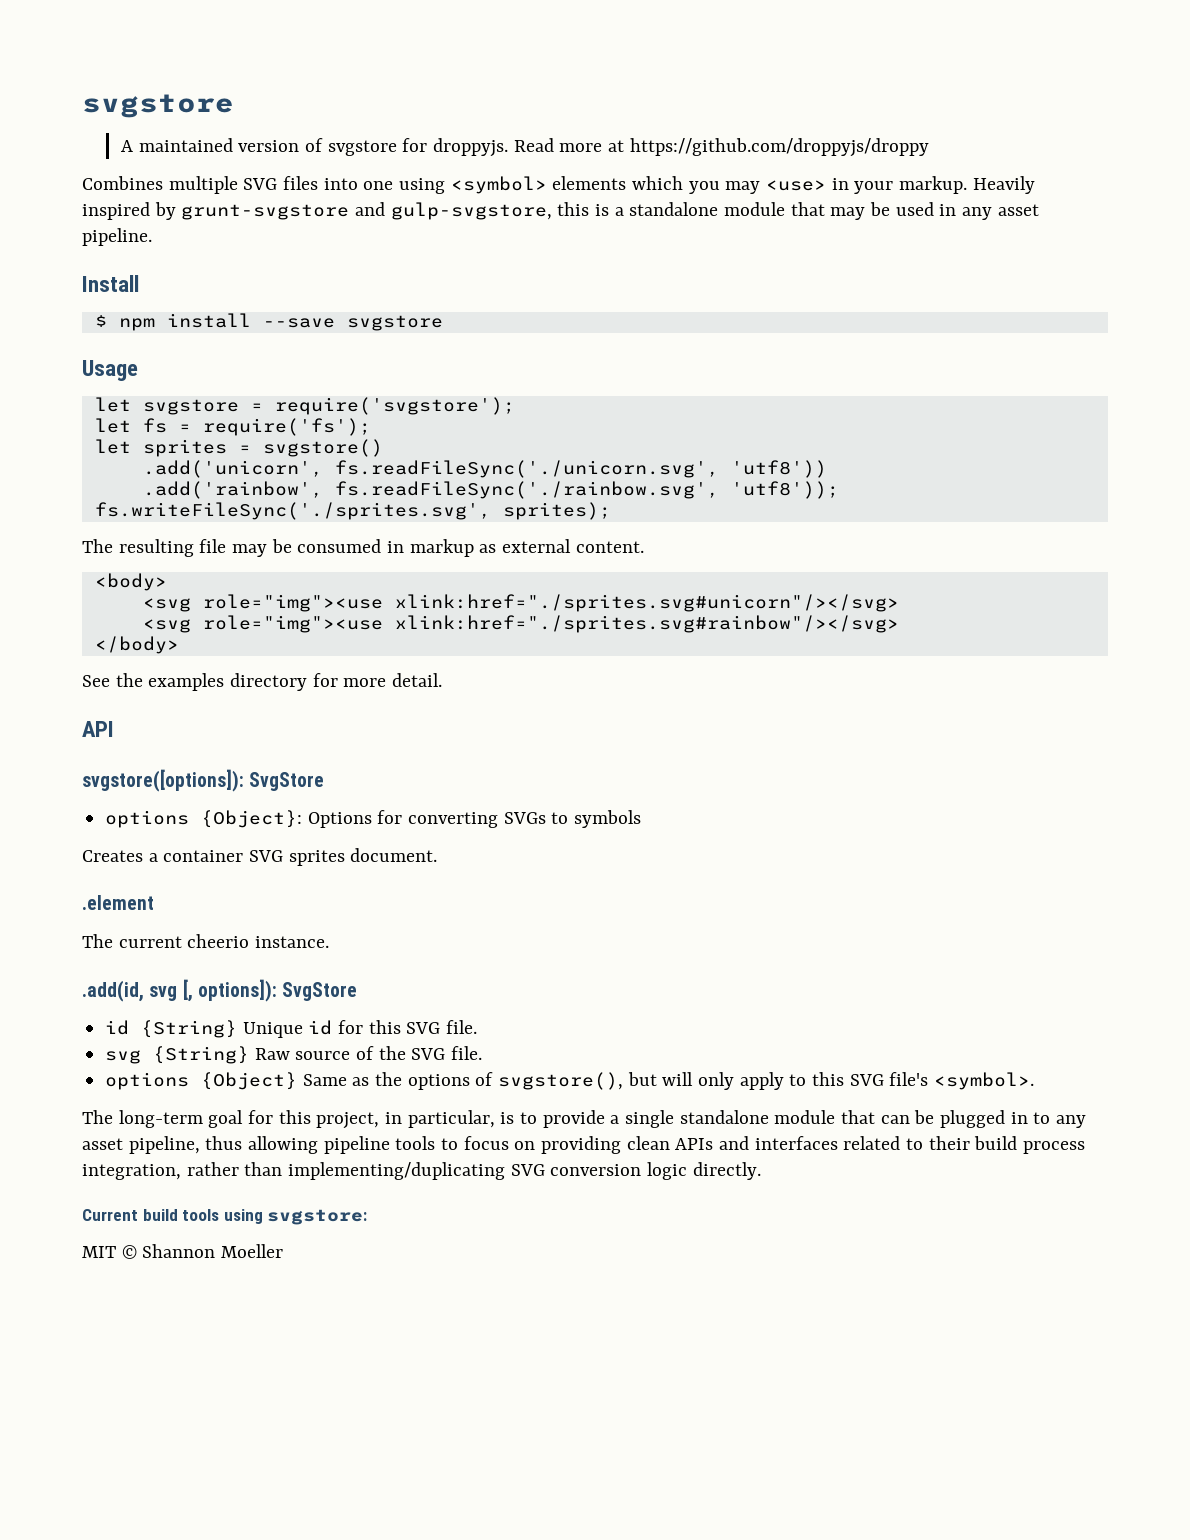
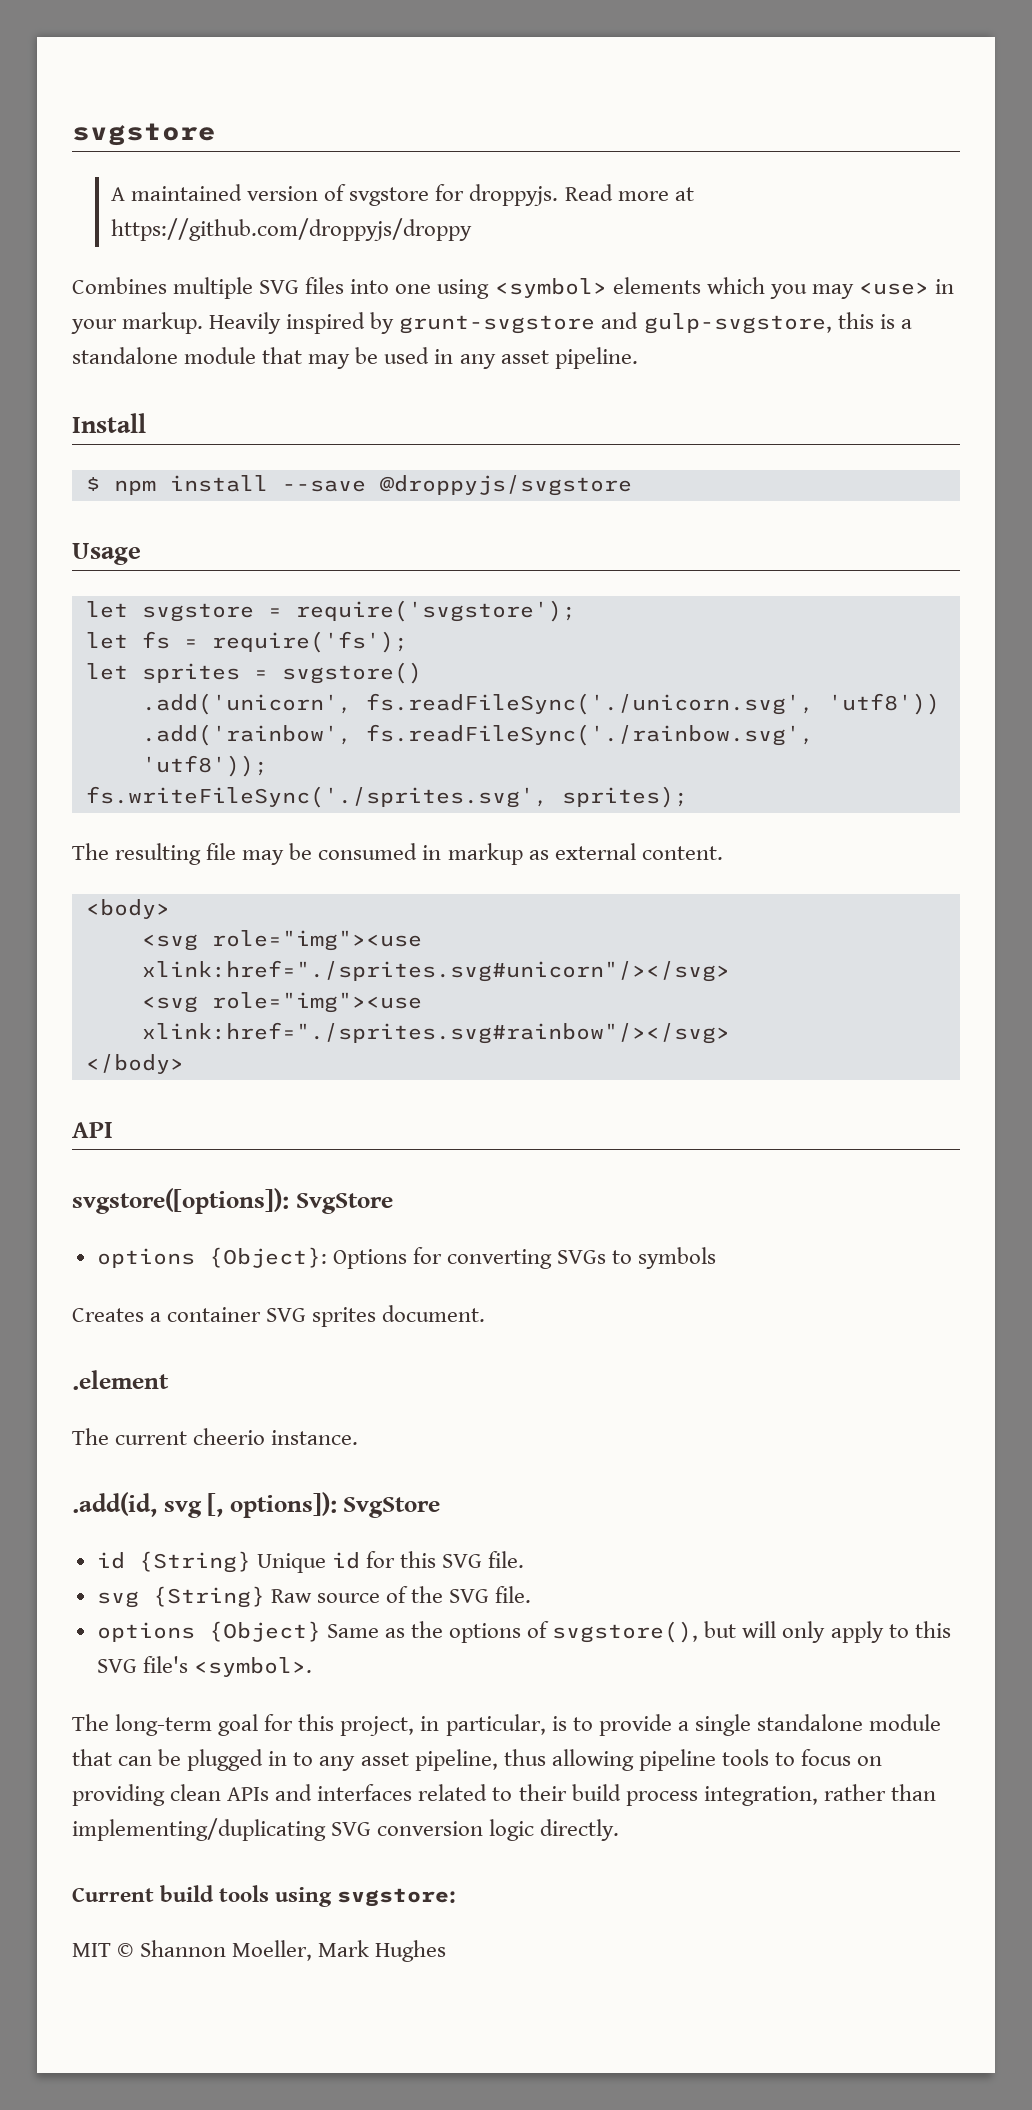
- $ npm install --save svgstore
+ $ npm install --save @droppyjs/svgstore
- See the examples directory for more detail.
- MIT © Shannon Moeller
+ MIT © Shannon Moeller, Mark Hughes

